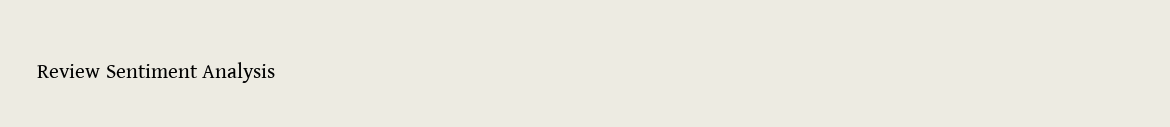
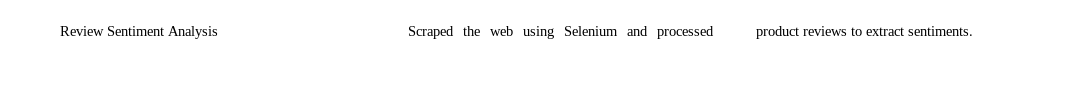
+ Scraped the web using Selenium and processed product reviews to extract sentiments.

